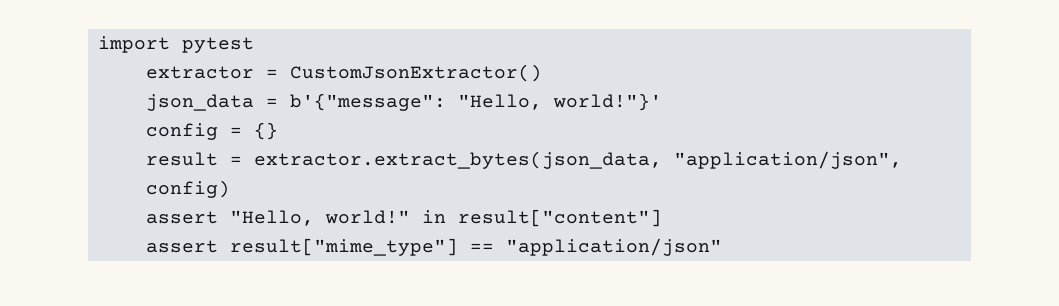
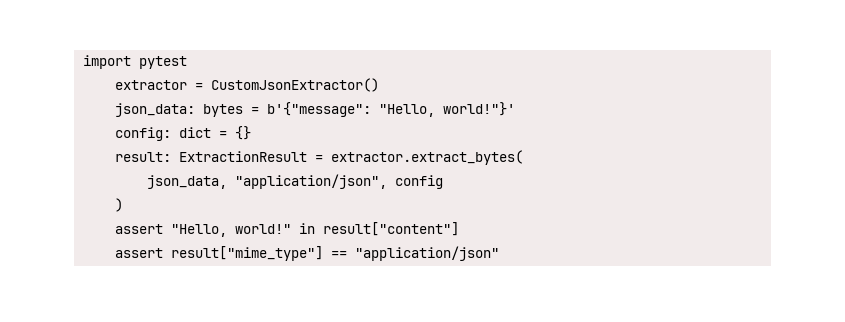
- json_data = b'{"message": "Hello, world!"}'
+ json_data: bytes = b'{"message": "Hello, world!"}'
- config = {}
+ config: dict = {}
- result = extractor.extract_bytes(json_data, "application/json", config)
+ result: ExtractionResult = extractor.extract_bytes(
+ json_data, "application/json", config
+ )

